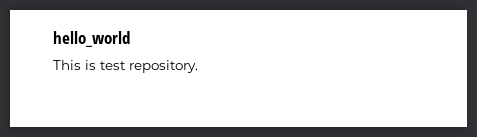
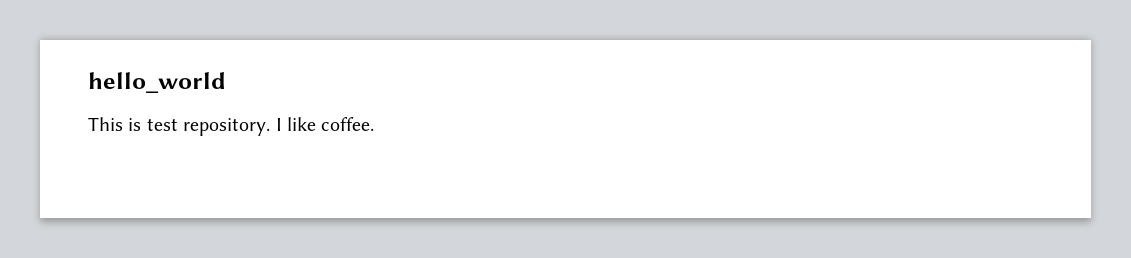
+ I like coffee.

